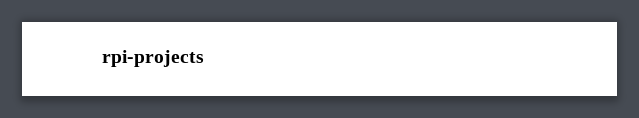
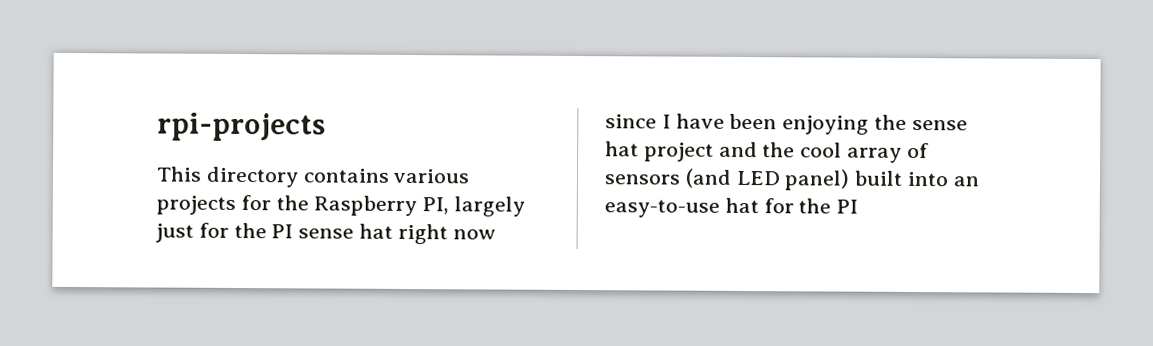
+ This directory contains various projects for the Raspberry PI, largely just for the PI sense hat right now since I have been enjoying the sense hat project and the cool array of sensors (and LED panel) built into an easy-to-use hat for the PI

